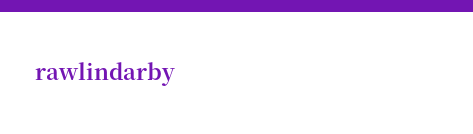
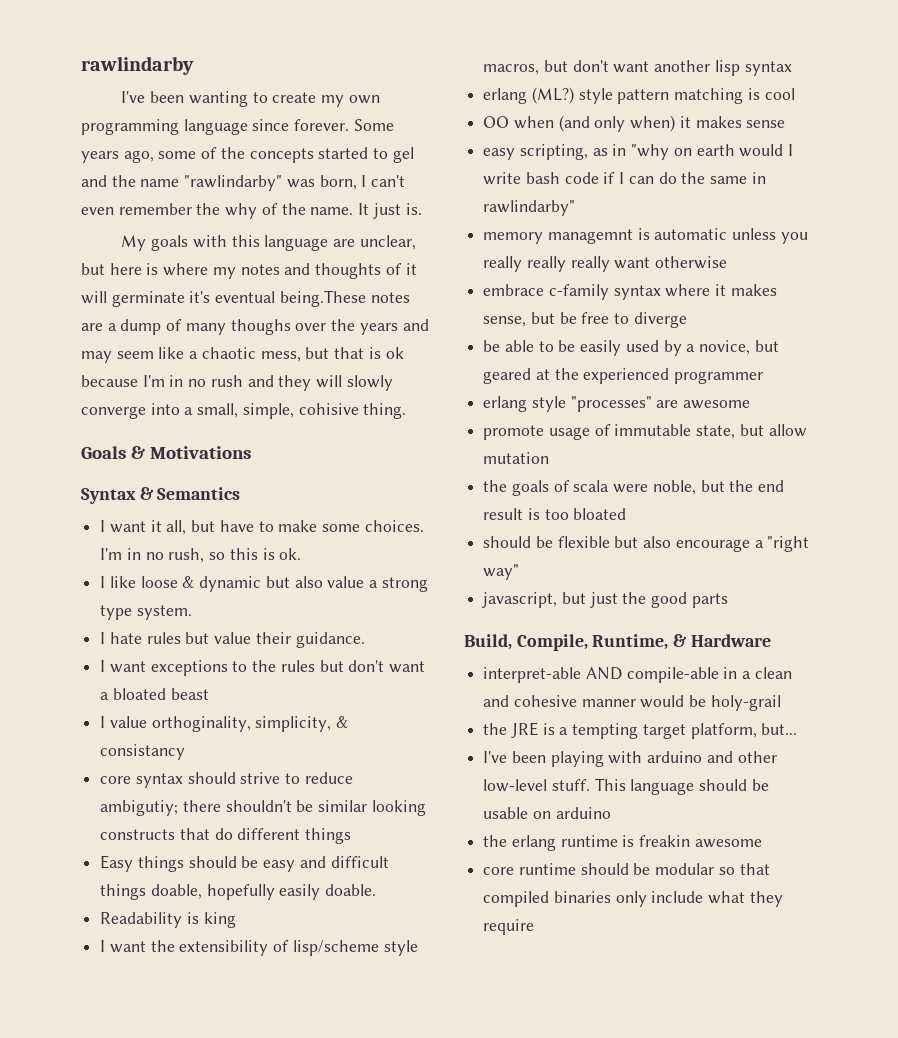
+ I've been wanting to create my own programming language since forever. Some years ago, some of the concepts started to gel and the name "rawlindarby" was born, I can't even remember the why of the name. It just is.
+ My goals with this language are unclear, but here is where my notes and thoughts of it will germinate it's eventual being.These notes are a dump of many thoughs over the years and may seem like a chaotic mess, but that is ok because I'm in no rush and they will slowly converge into a small, simple, cohisive thing.
+ Goals & Motivations
+ Syntax & Semantics
+ I want it all, but have to make some choices. I'm in no rush, so this is ok.
+ I like loose & dynamic but also value a strong type system.
+ I hate rules but value their guidance.
+ I want exceptions to the rules but don't want a bloated beast
+ I value orthoginality, simplicity, & consistancy
+ core syntax should strive to reduce ambigutiy; there shouldn't be similar looking constructs that do different things
+ Easy things should be easy and difficult things doable, hopefully easily doable.
+ Readability is king
+ I want the extensibility of lisp/scheme style macros, but don't want another lisp syntax
+ erlang (ML?) style pattern matching is cool
+ OO when (and only when) it makes sense
+ easy scripting, as in "why on earth would I write bash code if I can do the same in rawlindarby"
+ memory managemnt is automatic unless you really really really want otherwise
+ embrace c-family syntax where it makes sense, but be free to diverge
+ be able to be easily used by a novice, but geared at the experienced programmer
+ erlang style "processes" are awesome
+ promote usage of immutable state, but allow mutation
+ the goals of scala were noble, but the end result is too bloated
+ should be flexible but also encourage a "right way"
+ javascript, but just the good parts
+ Build, Compile, Runtime, & Hardware
+ interpret-able AND compile-able in a clean and cohesive manner would be holy-grail
+ the JRE is a tempting target platform, but...
+ I've been playing with arduino and other low-level stuff. This language should be usable on arduino
+ the erlang runtime is freakin awesome
+ core runtime should be modular so that compiled binaries only include what they require

